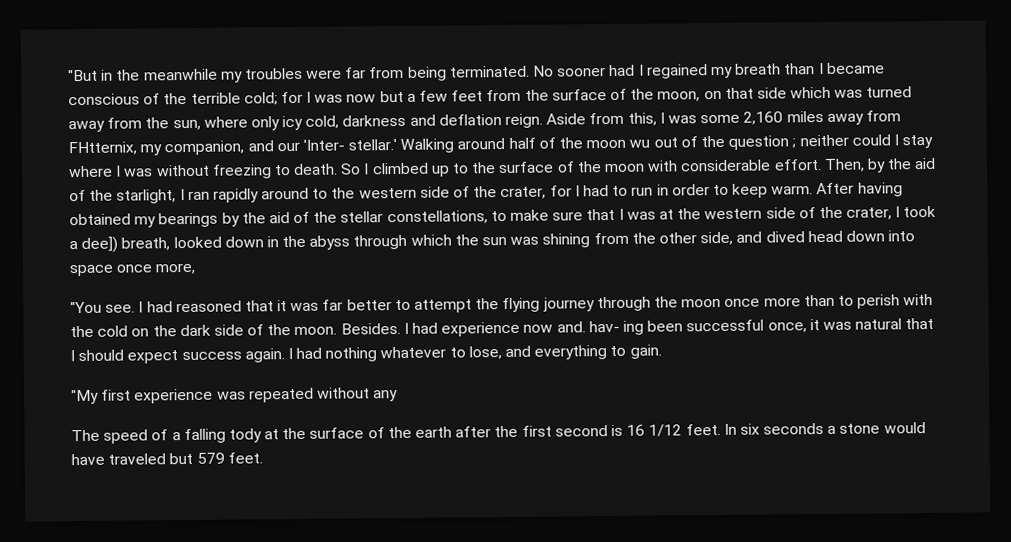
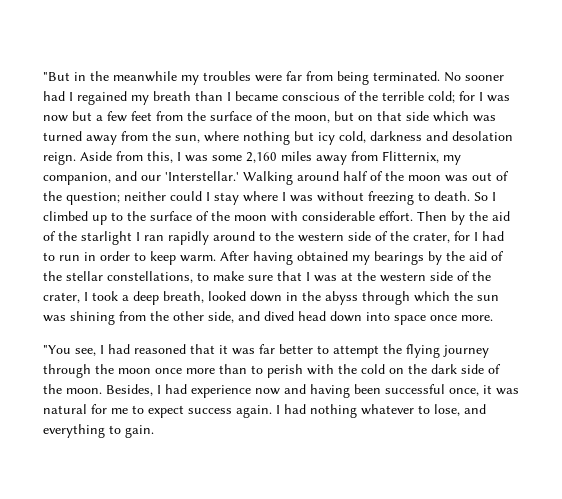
- No sooner had I regained my breath than I became conscious of the terrible cold; for I was now but a few feet from the surface of the moon, on that side which was turned away from the sun, where only icy cold, darkness and deflation reign.
+ No sooner had I regained my breath than I became conscious of the terrible cold; for I was now but a few feet from the surface of the moon, but on that side which was turned away from the sun, where nothing but icy cold, darkness and desolation reign.
- Aside from this, I was some 2,160 miles away from FHtternix, my companion, and our 'Inter- stellar.'
+ Aside from this, I was some 2,160 miles away from Flitternix, my companion, and our 'Interstellar.'
- Walking around half of the moon wu out of the question ; neither could I stay where I was without freezing to death.
+ Walking around half of the moon was out of the question; neither could I stay where I was without freezing to death.
- Then, by the aid of the starlight, I ran rapidly around to the western side of the crater, for I had to run in order to keep warm.
+ Then by the aid of the starlight I ran rapidly around to the western side of the crater, for I had to run in order to keep warm.
- After having obtained my bearings by the aid of the stellar constellations, to make sure that I was at the western side of the crater, I took a dee]) breath, looked down in the abyss through which the sun was shining from the other side, and dived head down into space once more,
+ After having obtained my bearings by the aid of the stellar constellations, to make sure that I was at the western side of the crater, I took a deep breath, looked down in the abyss through which the sun was shining from the other side, and dived head down into space once more.
- "You see. I had reasoned that it was far better to attempt the flying journey through the moon once more than to perish with the cold on the dark side of the moon.
+ "You see, I had reasoned that it was far better to attempt the flying journey through the moon once more than to perish with the cold on the dark side of the moon.
- Besides. I had experience now and. hav- ing been successful once, it was natural that I should expect success again.
+ Besides, I had experience now and having been successful once, it was natural for me to expect success again.
- "My first experience was repeated without any
- The speed of a falling tody at the surface of the earth after the first second is 16 1/12 feet. In six seconds a stone would have traveled but 579 feet.

